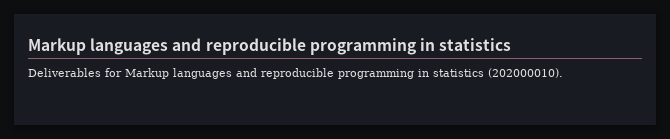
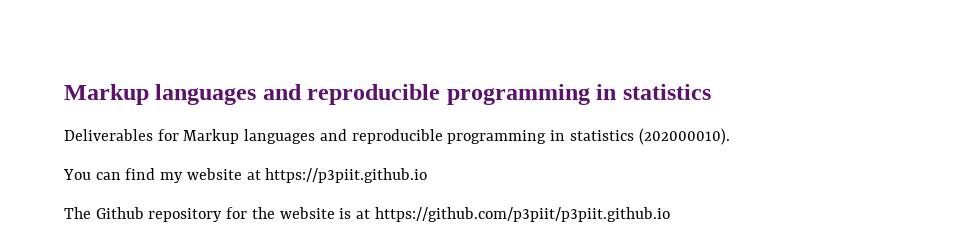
+ You can find my website at https://p3piit.github.io
+ The Github repository for the website is at https://github.com/p3piit/p3piit.github.io

